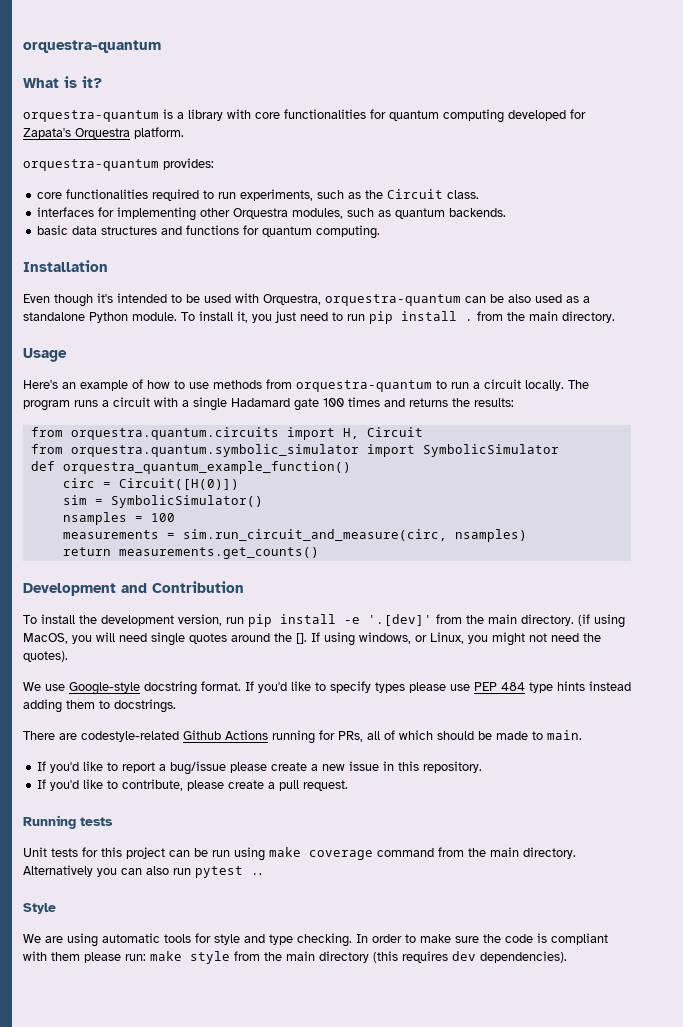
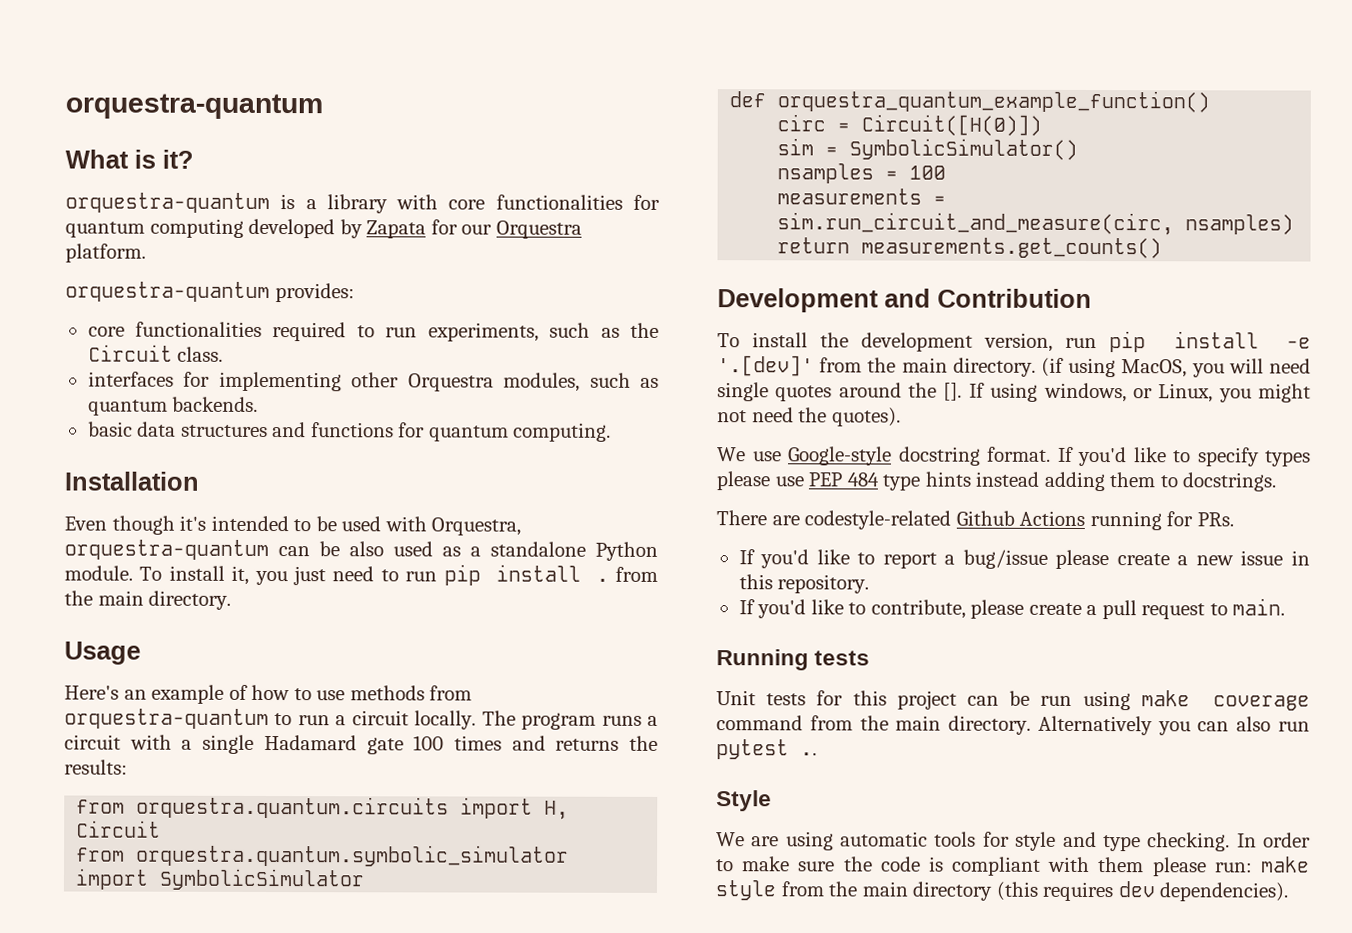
- orquestra-quantum is a library with core functionalities for quantum computing developed for Zapata's Orquestra platform.
+ orquestra-quantum is a library with core functionalities for quantum computing developed by Zapata for our Orquestra platform.
- There are codestyle-related Github Actions running for PRs, all of which should be made to main.
+ There are codestyle-related Github Actions running for PRs.
- If you'd like to contribute, please create a pull request.
+ If you'd like to contribute, please create a pull request to main.

